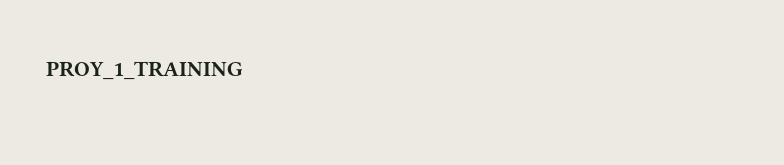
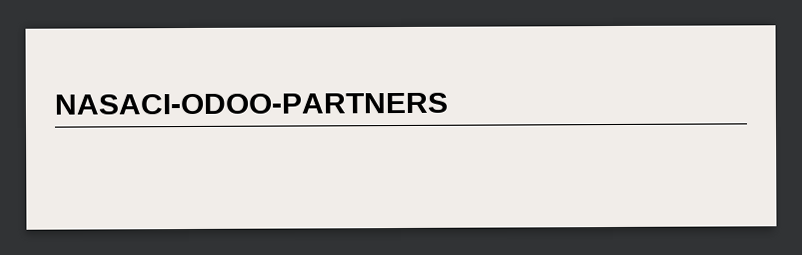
- PROY_1_TRAINING
+ NASACI-ODOO-PARTNERS

